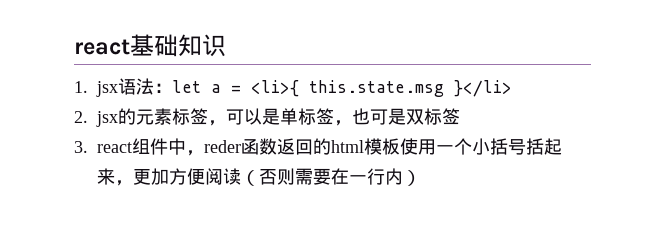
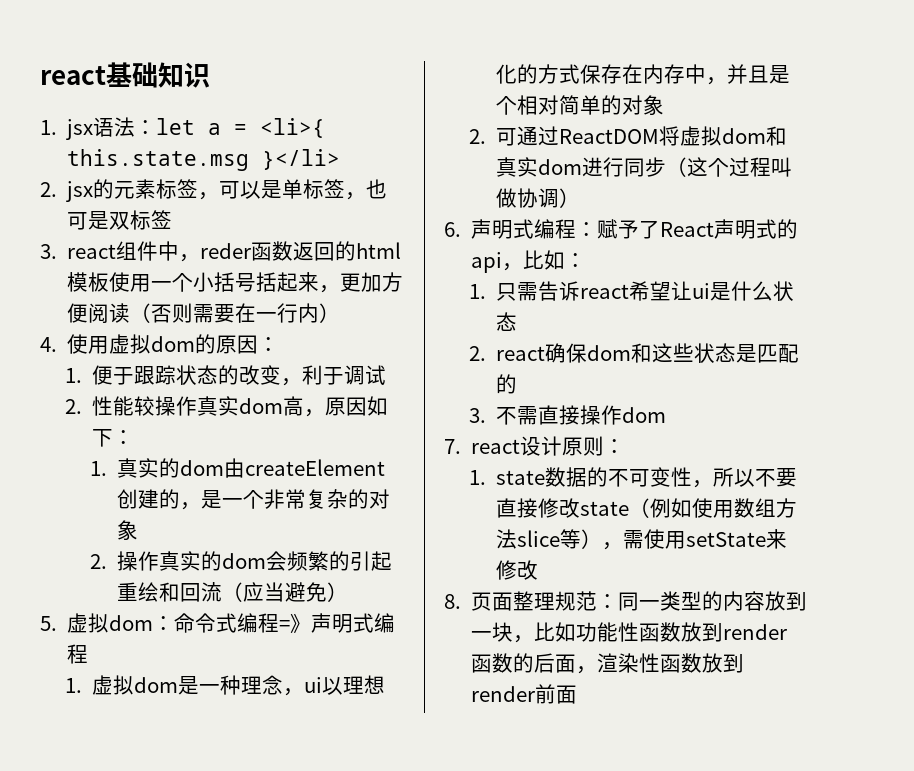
+ 4.使用虚拟dom的原因：
+ 1.便于跟踪状态的改变，利于调试
+ 2.性能较操作真实dom高，原因如下：
+ 1.真实的dom由createElement创建的，是一个非常复杂的对象
+ 2.操作真实的dom会频繁的引起重绘和回流（应当避免）
+ 5.虚拟dom：命令式编程=》声明式编程
+ 1.虚拟dom是一种理念，ui以理想化的方式保存在内存中，并且是个相对简单的对象
+ 2.可通过ReactDOM将虚拟dom和真实dom进行同步（这个过程叫做协调）
+ 6.声明式编程：赋予了React声明式的api，比如：
+ 1.只需告诉react希望让ui是什么状态
+ 2. react确保dom和这些状态是匹配的
+ 3.不需直接操作dom
+ 7. react设计原则：
+ 1. state数据的不可变性，所以不要直接修改state（例如使用数组方法slice等），需使用setState来修改
+ 8.页面整理规范：同一类型的内容放到一块，比如功能性函数放到render函数的后面，渲染性函数放到render前面

